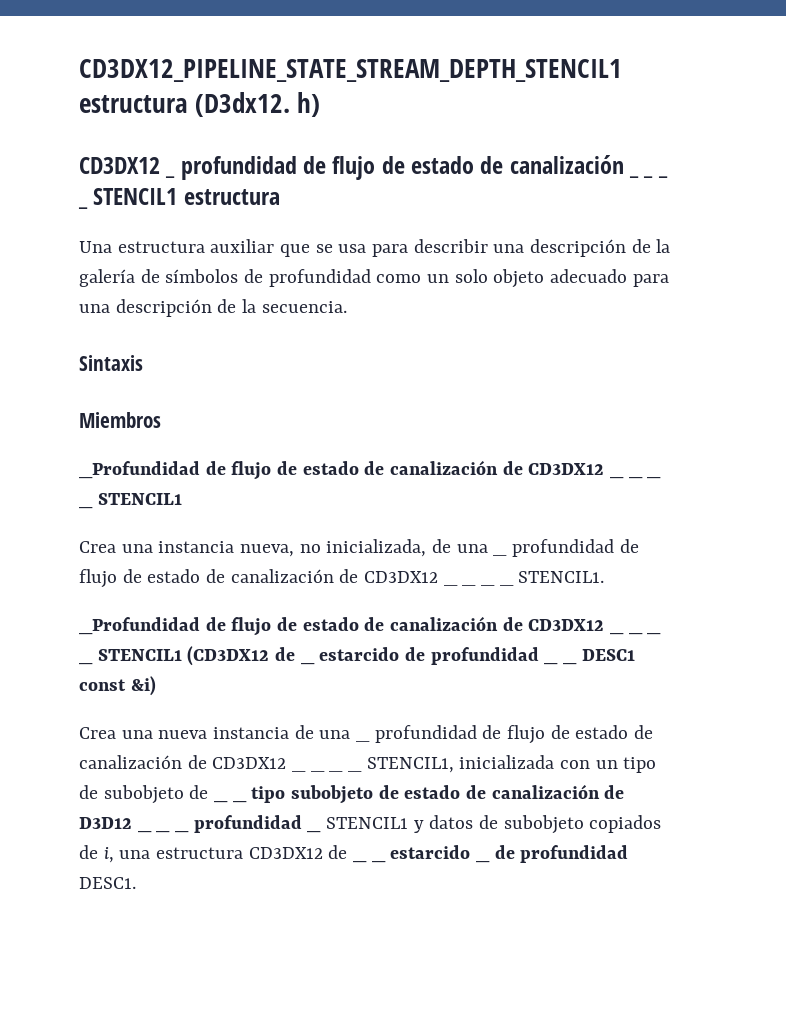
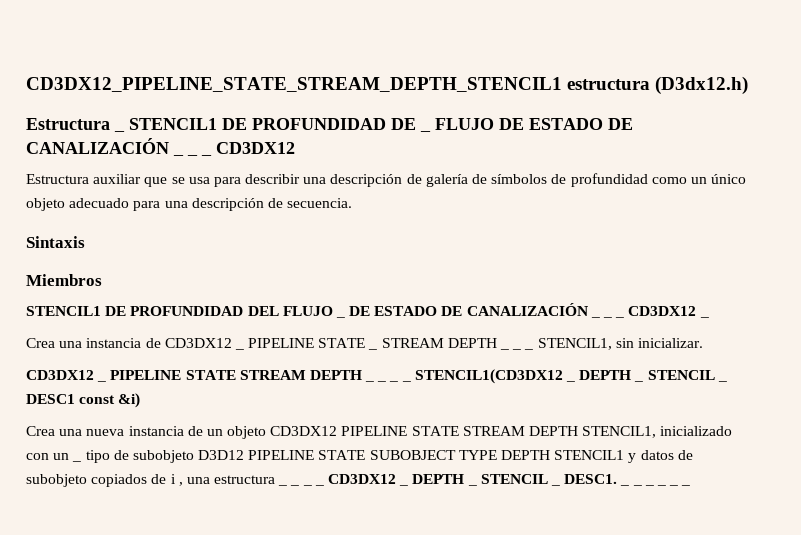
- CD3DX12_PIPELINE_STATE_STREAM_DEPTH_STENCIL1 estructura (D3dx12. h)
- CD3DX12 _ profundidad de flujo de estado de canalización _ _ _ _ STENCIL1 estructura
- Una estructura auxiliar que se usa para describir una descripción de la galería de símbolos de profundidad como un solo objeto adecuado para una descripción de la secuencia.
+ CD3DX12_PIPELINE_STATE_STREAM_DEPTH_STENCIL1 estructura (D3dx12.h)
+ Estructura _ STENCIL1 DE PROFUNDIDAD DE _ FLUJO DE ESTADO DE CANALIZACIÓN _ _ _ CD3DX12
+ Estructura auxiliar que se usa para describir una descripción de galería de símbolos de profundidad como un único objeto adecuado para una descripción de secuencia.
  Miembros
- _Profundidad de flujo de estado de canalización de CD3DX12 _ _ _ _ STENCIL1
- Crea una instancia nueva, no inicializada, de una _ profundidad de flujo de estado de canalización de CD3DX12 _ _ _ _ STENCIL1.
- _Profundidad de flujo de estado de canalización de CD3DX12 _ _ _ _ STENCIL1 (CD3DX12 de _ estarcido de profundidad _ _ DESC1 const &i)
+ STENCIL1 DE PROFUNDIDAD DEL FLUJO _ DE ESTADO DE CANALIZACIÓN _ _ _ CD3DX12 _
+ Crea una instancia de CD3DX12 _ PIPELINE STATE _ STREAM DEPTH _ _ _ STENCIL1, sin inicializar.
+ CD3DX12 _ PIPELINE STATE STREAM DEPTH _ _ _ _ STENCIL1(CD3DX12 _ DEPTH _ STENCIL _ DESC1 const &i)
- Crea una nueva instancia de una _ profundidad de flujo de estado de canalización de CD3DX12 _ _ _ _ STENCIL1, inicializada con un tipo de subobjeto de _ _ tipo subobjeto de estado de canalización de D3D12 _ _ _ profundidad _ STENCIL1 y datos de subobjeto copiados de i, una estructura CD3DX12 de _ _ estarcido _ de profundidad DESC1.
+ Crea una nueva instancia de un objeto CD3DX12 PIPELINE STATE STREAM DEPTH STENCIL1, inicializado con un _ tipo de subobjeto D3D12 PIPELINE STATE SUBOBJECT TYPE DEPTH STENCIL1 y datos de subobjeto copiados de i , una estructura _ _ _ _ CD3DX12 _ DEPTH _ STENCIL _ DESC1. _ _ _ _ _ _

